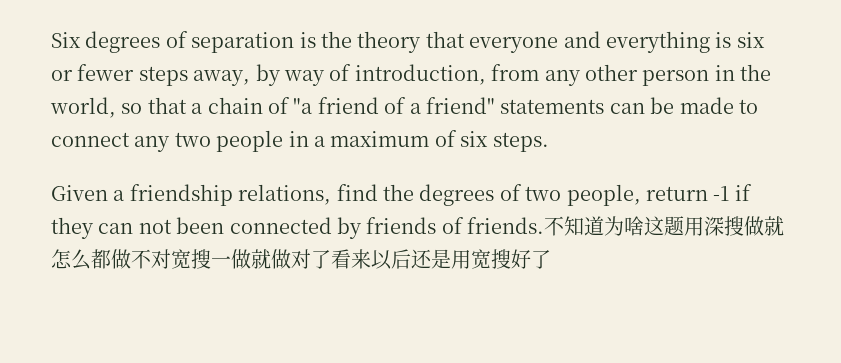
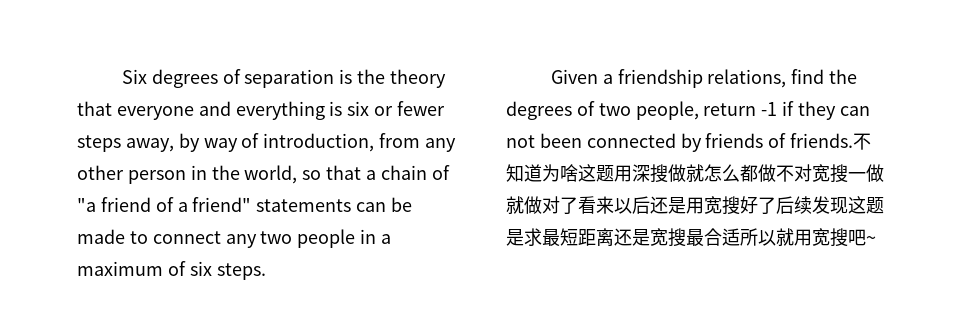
- 不知道为啥这题用深搜做就怎么都做不对宽搜一做就做对了看来以后还是用宽搜好了
+ 不知道为啥这题用深搜做就怎么都做不对宽搜一做就做对了看来以后还是用宽搜好了后续发现这题是求最短距离还是宽搜最合适所以就用宽搜吧~

